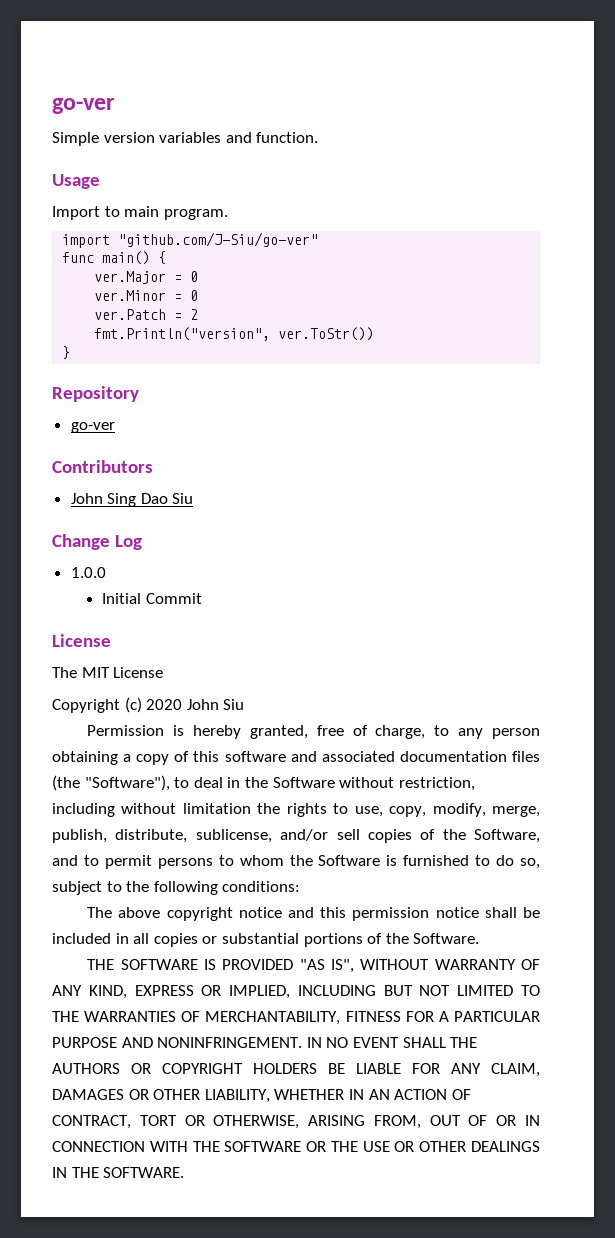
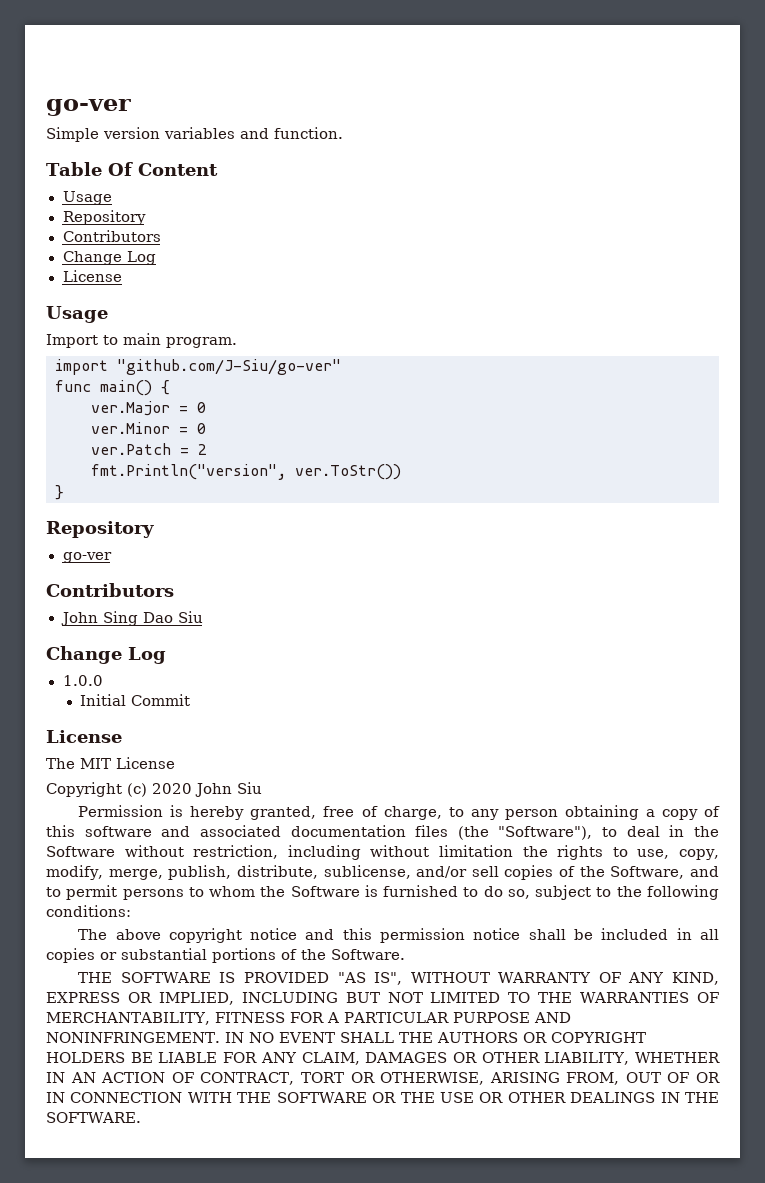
+ Table Of Content
+ Usage
+ Repository
+ Contributors
+ Change Log
+ License

